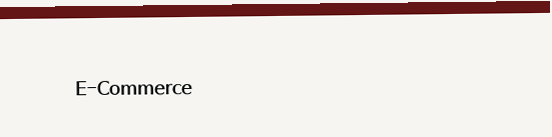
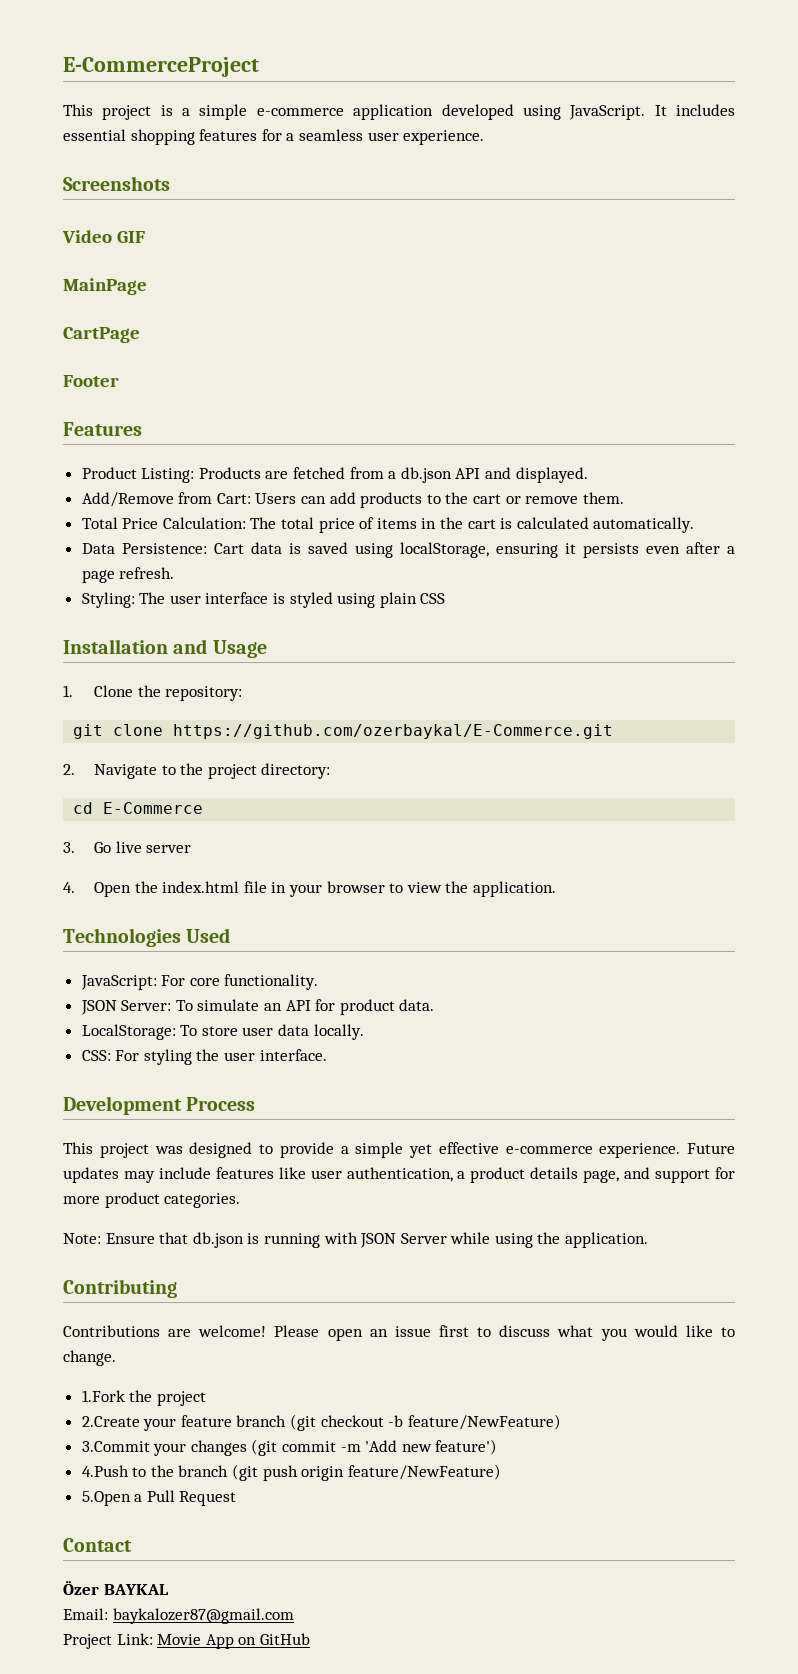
- E-Commerce
+ E-CommerceProject
+ This project is a simple e-commerce application developed using JavaScript. It includes essential shopping features for a seamless user experience.
+ Screenshots
+ Video GIF
+ MainPage
+ CartPage
+ Footer
+ Features
+ Product Listing: Products are fetched from a db.json API and displayed.
+ Add/Remove from Cart: Users can add products to the cart or remove them.
+ Total Price Calculation: The total price of items in the cart is calculated automatically.
+ Data Persistence: Cart data is saved using localStorage, ensuring it persists even after a page refresh.
+ Styling: The user interface is styled using plain CSS
+ Installation and Usage
+ 1. Clone the repository:
+ git clone https://github.com/ozerbaykal/E-Commerce.git
+ 2. Navigate to the project directory:
+ cd E-Commerce
+ 3. Go live server
+ 4. Open the index.html file in your browser to view the application.
+ Technologies Used
+ JavaScript: For core functionality.
+ JSON Server: To simulate an API for product data.
+ LocalStorage: To store user data locally.
+ CSS: For styling the user interface.
+ Development Process
+ This project was designed to provide a simple yet effective e-commerce experience. Future updates may include features like user authentication, a product details page, and support for more product categories.
+ Note: Ensure that db.json is running with JSON Server while using the application.
+ Contributing
+ Contributions are welcome! Please open an issue first to discuss what you would like to change.
+ 1.Fork the project
+ 2.Create your feature branch (git checkout -b feature/NewFeature)
+ 3.Commit your changes (git commit -m 'Add new feature')
+ 4.Push to the branch (git push origin feature/NewFeature)
+ 5.Open a Pull Request
+ Contact
+ Özer BAYKAL
+ Email: baykalozer87@gmail.com
+ Project Link: Movie App on GitHub

